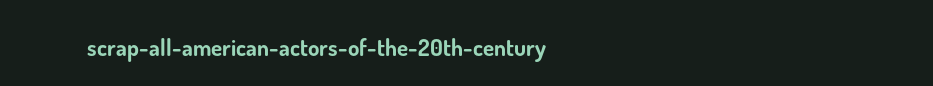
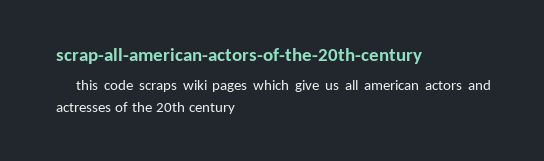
+ this code scraps wiki pages which give us all american actors and actresses of the 20th century

